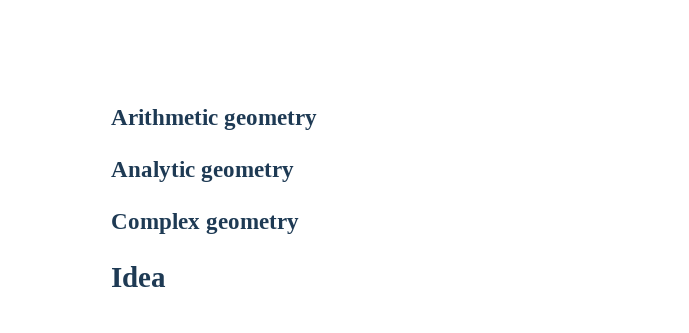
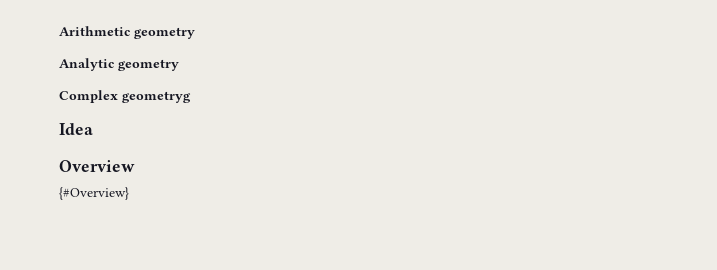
- Complex geometry
+ Complex geometryg
+ Overview
+ {#Overview}

